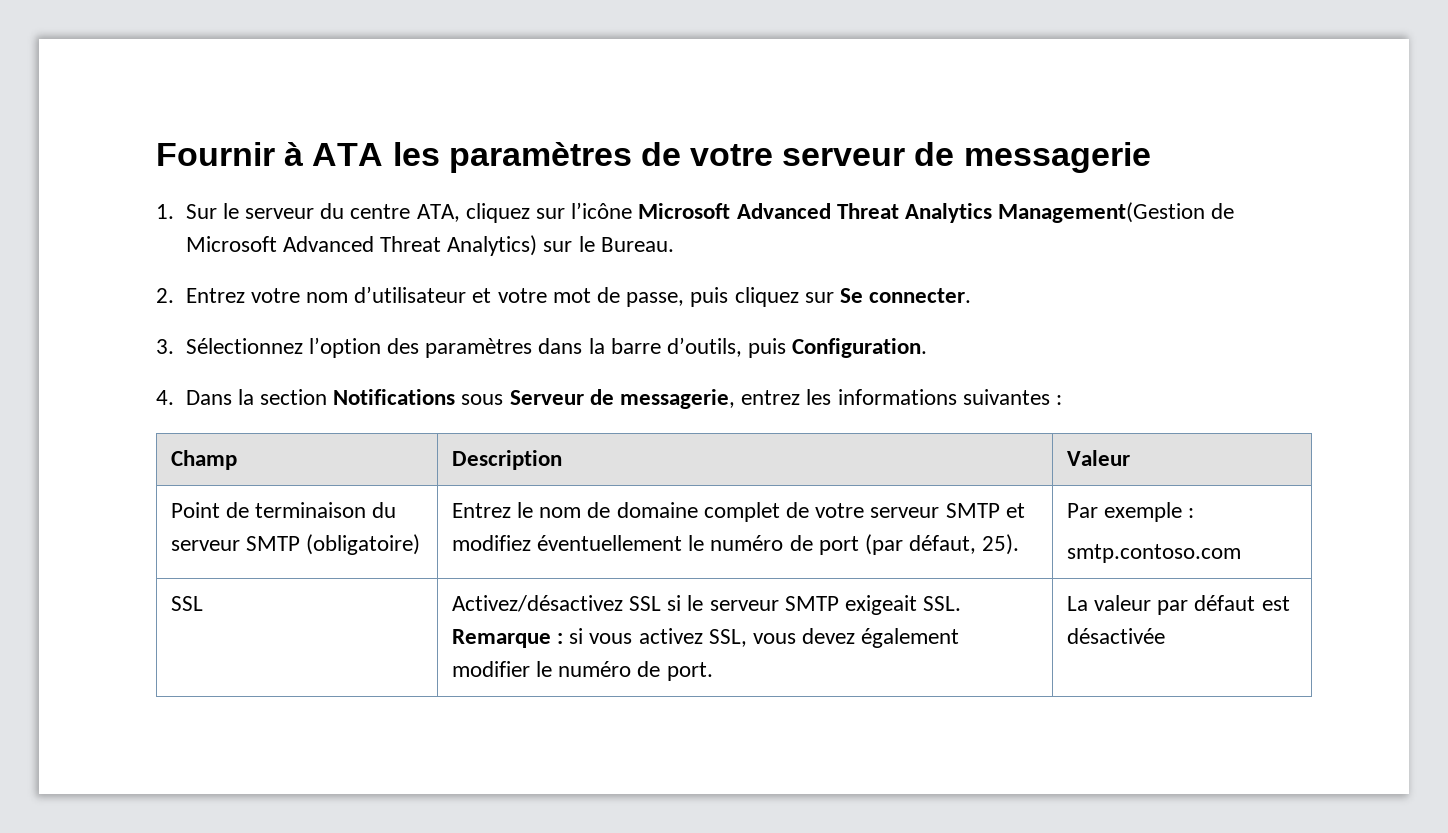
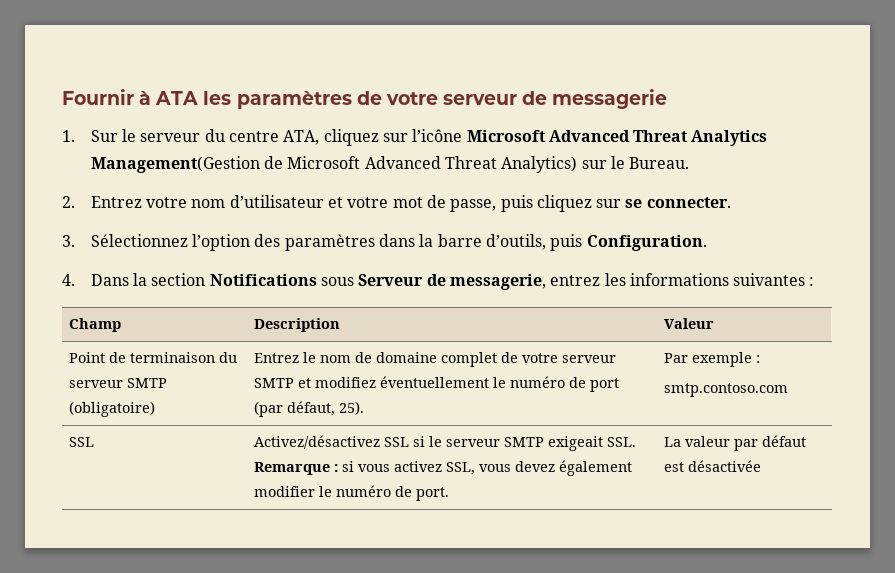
- 2. Entrez votre nom d’utilisateur et votre mot de passe, puis cliquez sur Se connecter.
+ 2. Entrez votre nom d’utilisateur et votre mot de passe, puis cliquez sur se connecter.

